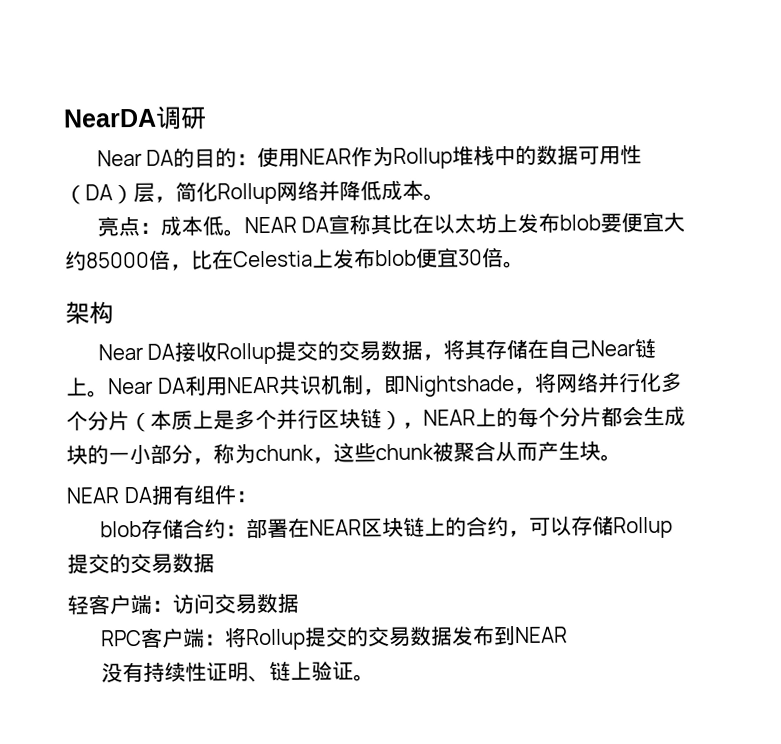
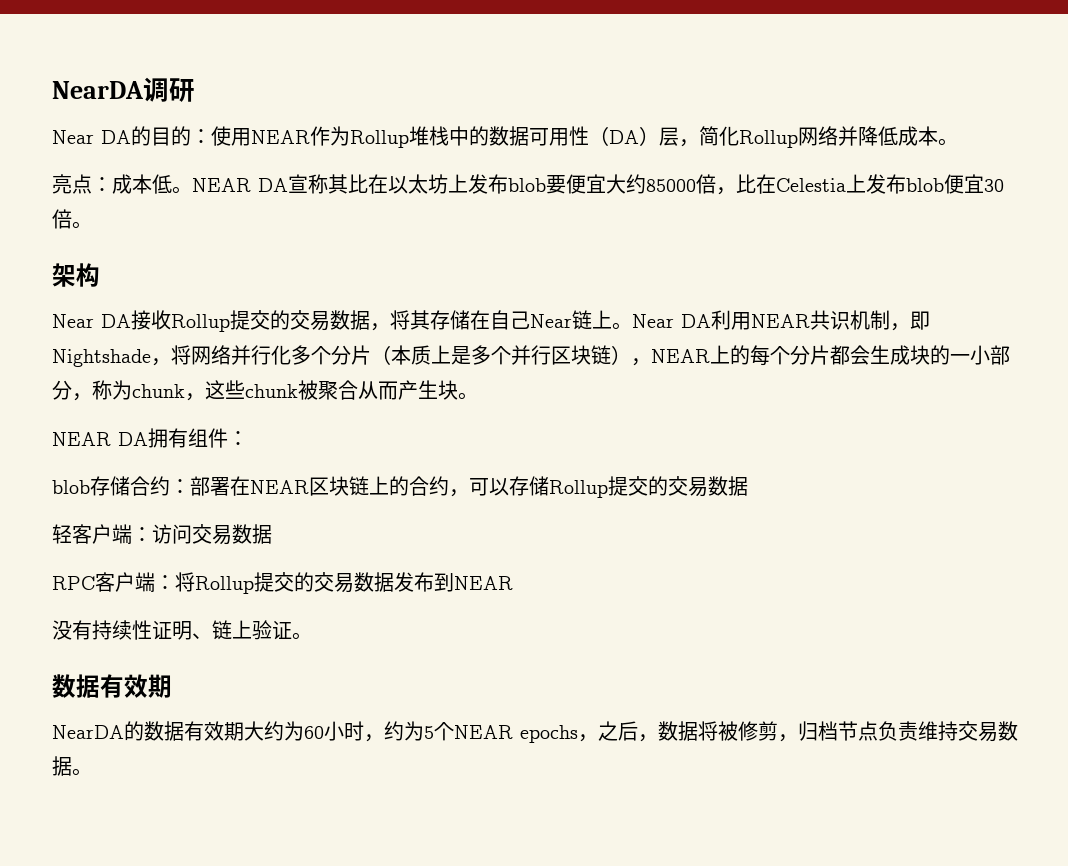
  没有持续性证明、链上验证。
+ 数据有效期
+ NearDA的数据有效期大约为60小时，约为5个NEAR epochs，之后，数据将被修剪，归档节点负责维持交易数据。

